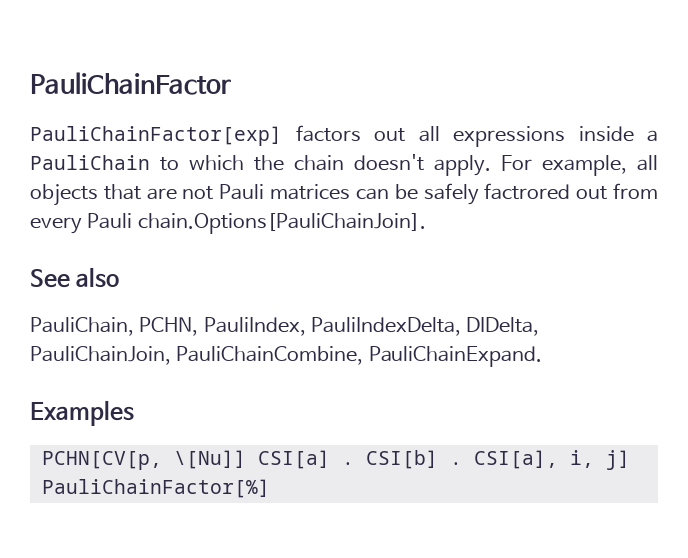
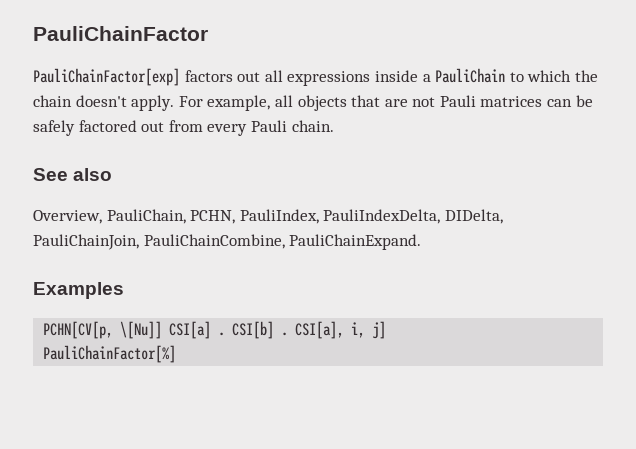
- For example, all objects that are not Pauli matrices can be safely factrored out from every Pauli chain.Options[PauliChainJoin].
+ For example, all objects that are not Pauli matrices can be safely factored out from every Pauli chain.
- PauliChain, PCHN, PauliIndex, PauliIndexDelta, DIDelta, PauliChainJoin, PauliChainCombine, PauliChainExpand.
+ Overview, PauliChain, PCHN, PauliIndex, PauliIndexDelta, DIDelta, PauliChainJoin, PauliChainCombine, PauliChainExpand.

